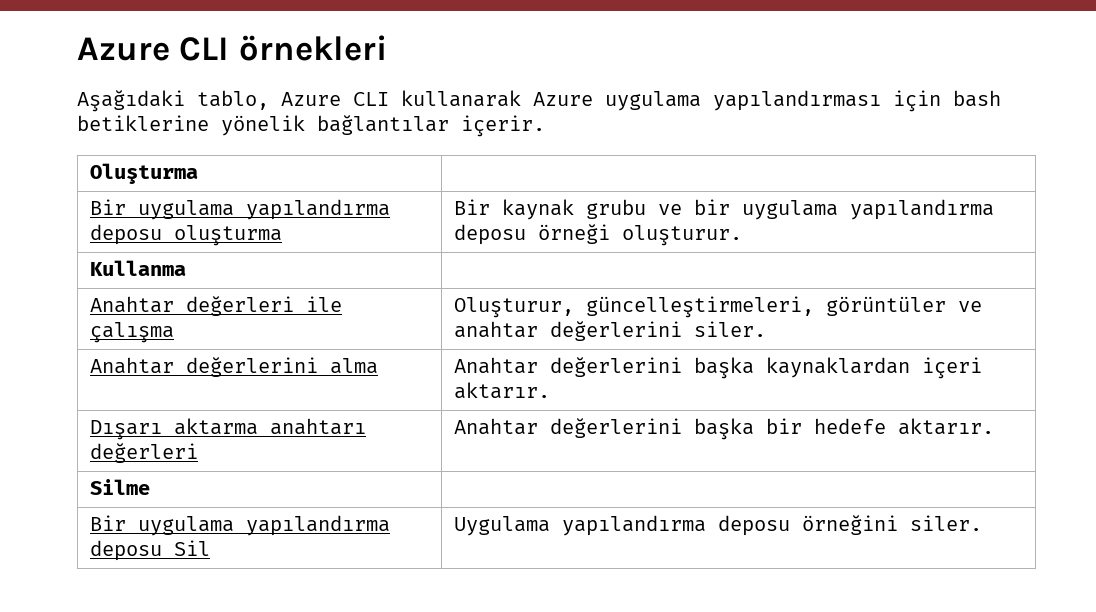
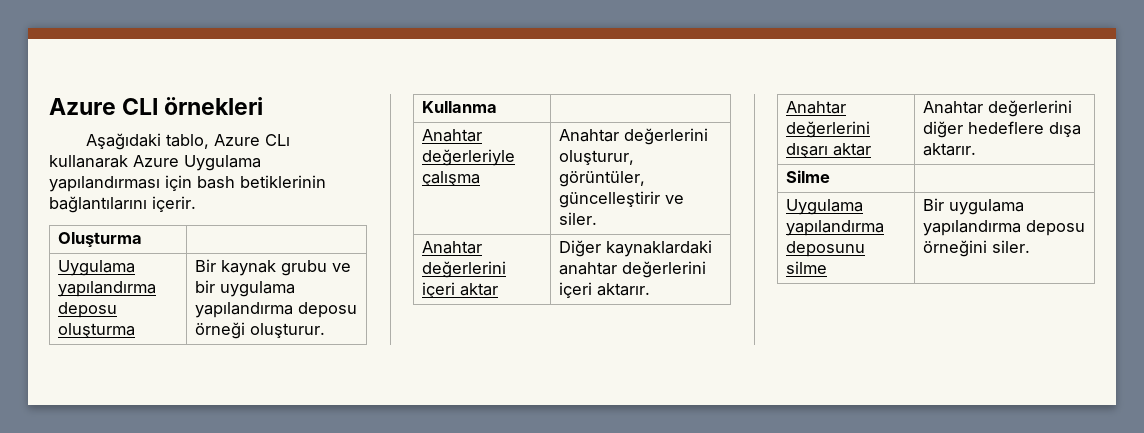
- Aşağıdaki tablo, Azure CLI kullanarak Azure uygulama yapılandırması için bash betiklerine yönelik bağlantılar içerir.
+ Aşağıdaki tablo, Azure CLı kullanarak Azure Uygulama yapılandırması için bash betiklerinin bağlantılarını içerir.
- Bir uygulama yapılandırma deposu oluşturma | Bir kaynak grubu ve bir uygulama yapılandırma deposu örneği oluşturur.
+ Uygulama yapılandırma deposu oluşturma | Bir kaynak grubu ve bir uygulama yapılandırma deposu örneği oluşturur.
- Anahtar değerleri ile çalışma | Oluşturur, güncelleştirmeleri, görüntüler ve anahtar değerlerini siler.
- Anahtar değerlerini alma | Anahtar değerlerini başka kaynaklardan içeri aktarır.
- Dışarı aktarma anahtarı değerleri | Anahtar değerlerini başka bir hedefe aktarır.
+ Anahtar değerleriyle çalışma | Anahtar değerlerini oluşturur, görüntüler, güncelleştirir ve siler.
+ Anahtar değerlerini içeri aktar | Diğer kaynaklardaki anahtar değerlerini içeri aktarır.
+ Anahtar değerlerini dışarı aktar | Anahtar değerlerini diğer hedeflere dışa aktarır.
  Silme |
- Bir uygulama yapılandırma deposu Sil | Uygulama yapılandırma deposu örneğini siler.
+ Uygulama yapılandırma deposunu silme | Bir uygulama yapılandırma deposu örneğini siler.

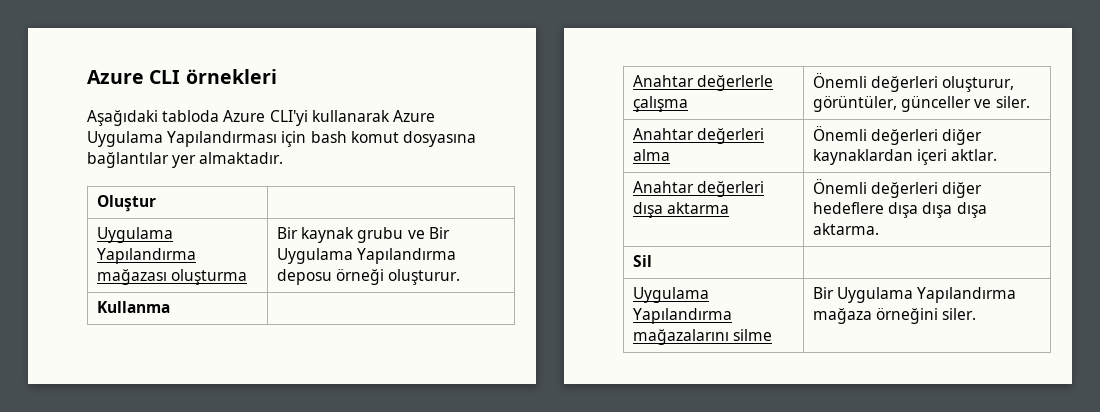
- Aşağıdaki tablo, Azure CLı kullanarak Azure Uygulama yapılandırması için bash betiklerinin bağlantılarını içerir.
- Oluşturma |
- Uygulama yapılandırma deposu oluşturma | Bir kaynak grubu ve bir uygulama yapılandırma deposu örneği oluşturur.
+ Aşağıdaki tabloda Azure CLI'yi kullanarak Azure Uygulama Yapılandırması için bash komut dosyasına bağlantılar yer almaktadır.
+ Oluştur |
+ Uygulama Yapılandırma mağazası oluşturma | Bir kaynak grubu ve Bir Uygulama Yapılandırma deposu örneği oluşturur.
- Anahtar değerleriyle çalışma | Anahtar değerlerini oluşturur, görüntüler, güncelleştirir ve siler.
+ Anahtar değerlerle çalışma | Önemli değerleri oluşturur, görüntüler, günceller ve siler.
- Anahtar değerlerini içeri aktar | Diğer kaynaklardaki anahtar değerlerini içeri aktarır.
- Anahtar değerlerini dışarı aktar | Anahtar değerlerini diğer hedeflere dışa aktarır.
- Silme |
- Uygulama yapılandırma deposunu silme | Bir uygulama yapılandırma deposu örneğini siler.
+ Anahtar değerleri alma | Önemli değerleri diğer kaynaklardan içeri aktlar.
+ Anahtar değerleri dışa aktarma | Önemli değerleri diğer hedeflere dışa dışa dışa aktarma.
+ Sil |
+ Uygulama Yapılandırma mağazalarını silme | Bir Uygulama Yapılandırma mağaza örneğini siler.

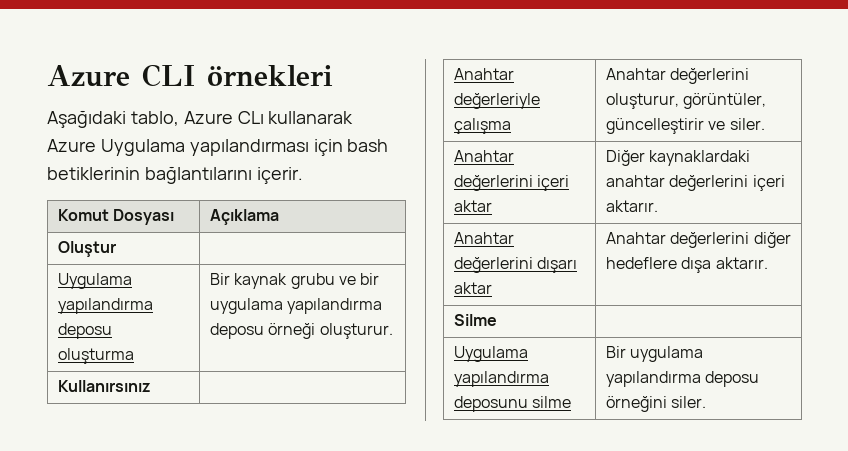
- Aşağıdaki tabloda Azure CLI'yi kullanarak Azure Uygulama Yapılandırması için bash komut dosyasına bağlantılar yer almaktadır.
+ Aşağıdaki tablo, Azure CLı kullanarak Azure Uygulama yapılandırması için bash betiklerinin bağlantılarını içerir.
+ Komut Dosyası | Açıklama
- Uygulama Yapılandırma mağazası oluşturma | Bir kaynak grubu ve Bir Uygulama Yapılandırma deposu örneği oluşturur.
+ Uygulama yapılandırma deposu oluşturma | Bir kaynak grubu ve bir uygulama yapılandırma deposu örneği oluşturur.
- Kullanma |
- Anahtar değerlerle çalışma | Önemli değerleri oluşturur, görüntüler, günceller ve siler.
+ Kullanırsınız |
+ Anahtar değerleriyle çalışma | Anahtar değerlerini oluşturur, görüntüler, güncelleştirir ve siler.
- Anahtar değerleri alma | Önemli değerleri diğer kaynaklardan içeri aktlar.
- Anahtar değerleri dışa aktarma | Önemli değerleri diğer hedeflere dışa dışa dışa aktarma.
- Sil |
- Uygulama Yapılandırma mağazalarını silme | Bir Uygulama Yapılandırma mağaza örneğini siler.
+ Anahtar değerlerini içeri aktar | Diğer kaynaklardaki anahtar değerlerini içeri aktarır.
+ Anahtar değerlerini dışarı aktar | Anahtar değerlerini diğer hedeflere dışa aktarır.
+ Silme |
+ Uygulama yapılandırma deposunu silme | Bir uygulama yapılandırma deposu örneğini siler.

